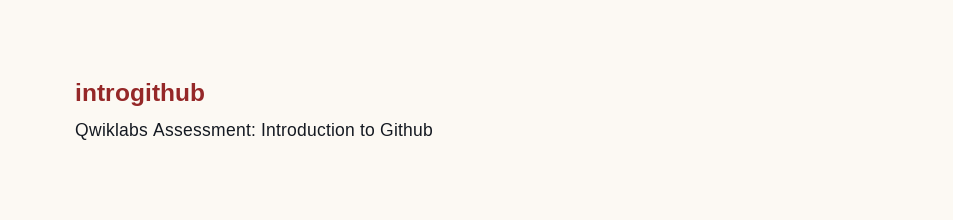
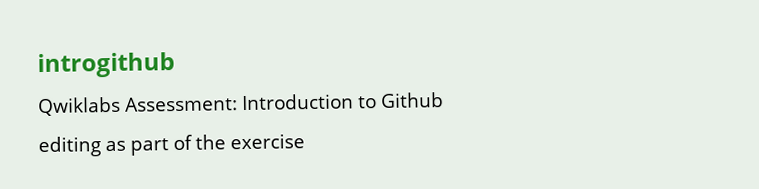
+ editing as part of the exercise

